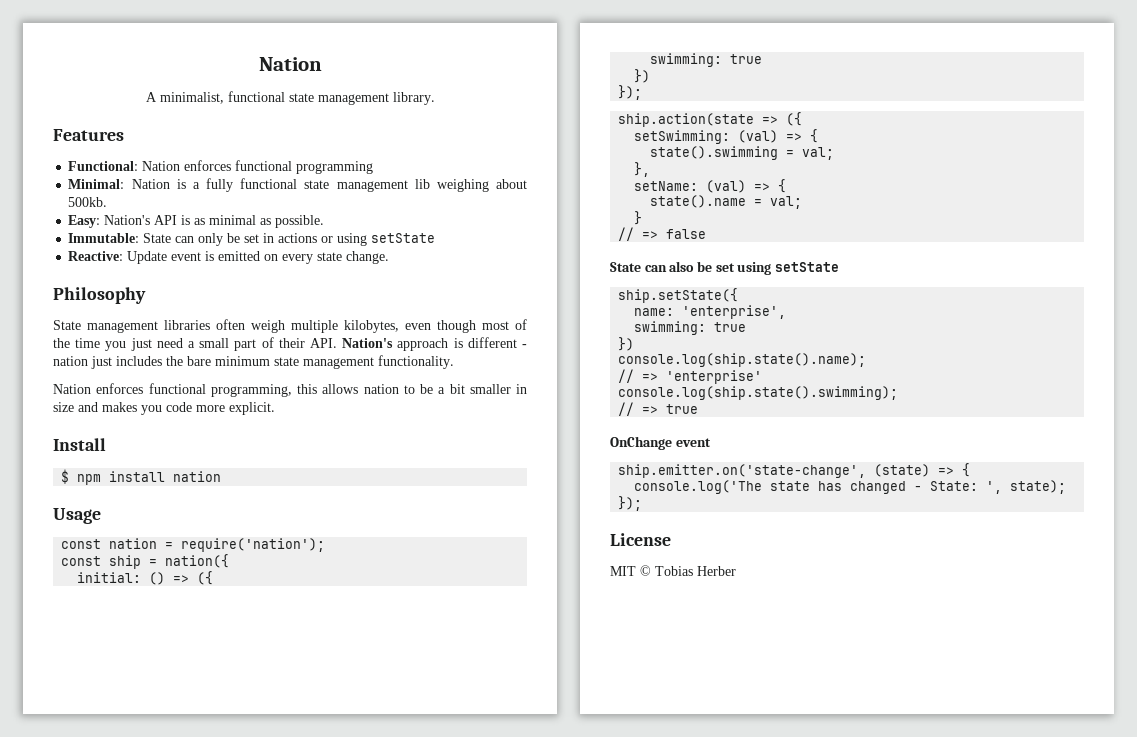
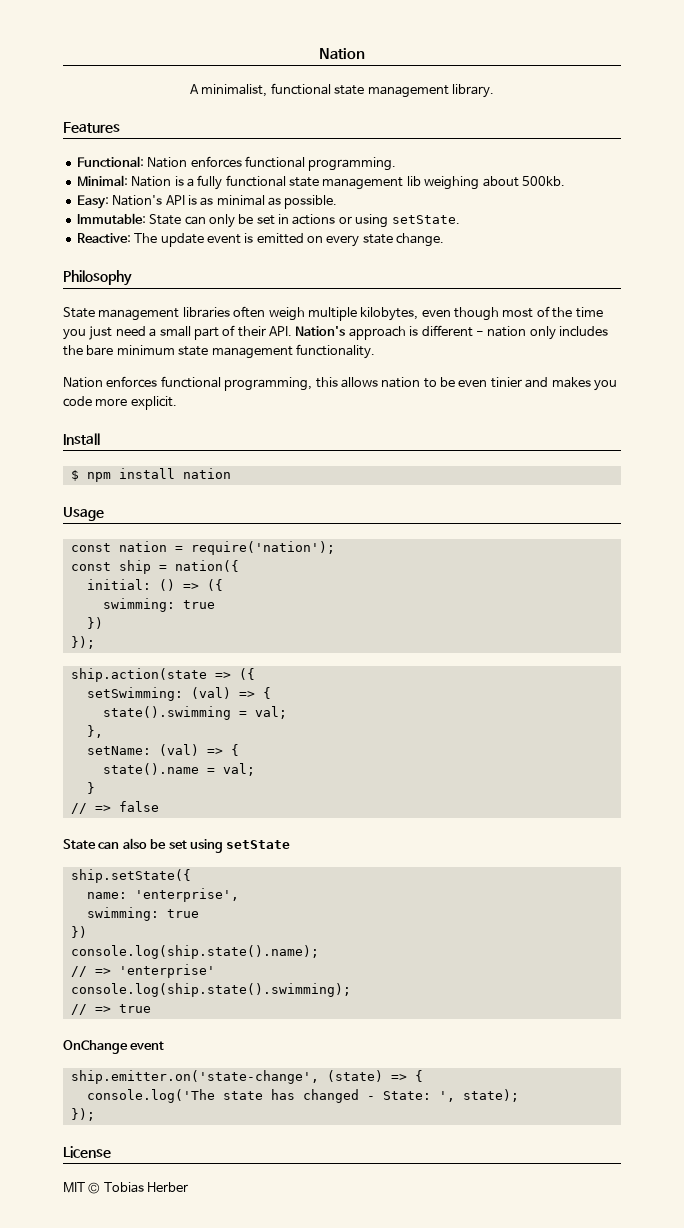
- Functional: Nation enforces functional programming
+ Functional: Nation enforces functional programming.
- Immutable: State can only be set in actions or using setState
+ Immutable: State can only be set in actions or using setState.
- Reactive: Update event is emitted on every state change.
+ Reactive: The update event is emitted on every state change.
- State management libraries often weigh multiple kilobytes, even though most of the time you just need a small part of their API. Nation's approach is different - nation just includes the bare minimum state management functionality.
+ State management libraries often weigh multiple kilobytes, even though most of the time you just need a small part of their API. Nation's approach is different - nation only includes the bare minimum state management functionality.
- Nation enforces functional programming, this allows nation to be a bit smaller in size and makes you code more explicit.
+ Nation enforces functional programming, this allows nation to be even tinier and makes you code more explicit.

